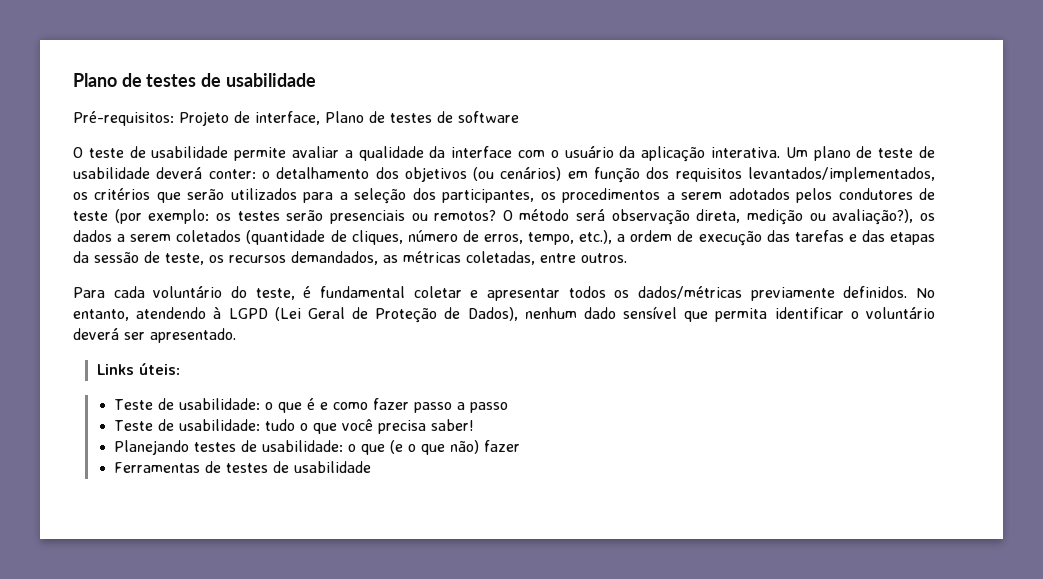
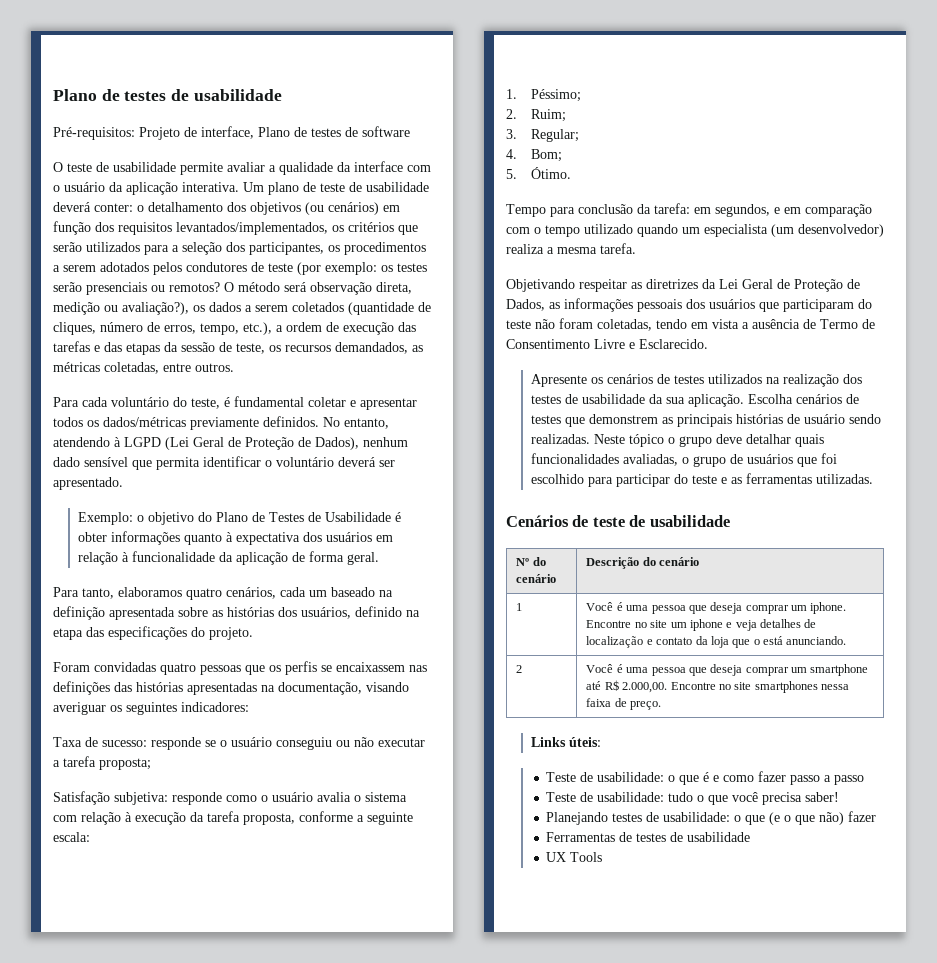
+ Exemplo: o objetivo do Plano de Testes de Usabilidade é obter informações quanto à expectativa dos usuários em relação à funcionalidade da aplicação de forma geral.
+ Para tanto, elaboramos quatro cenários, cada um baseado na definição apresentada sobre as histórias dos usuários, definido na etapa das especificações do projeto.
+ Foram convidadas quatro pessoas que os perfis se encaixassem nas definições das histórias apresentadas na documentação, visando averiguar os seguintes indicadores:
+ Taxa de sucesso: responde se o usuário conseguiu ou não executar a tarefa proposta;
+ Satisfação subjetiva: responde como o usuário avalia o sistema com relação à execução da tarefa proposta, conforme a seguinte escala:
+ 1. Péssimo;
+ 2. Ruim;
+ 3. Regular;
+ 4. Bom;
+ 5. Ótimo.
+ Tempo para conclusão da tarefa: em segundos, e em comparação com o tempo utilizado quando um especialista (um desenvolvedor) realiza a mesma tarefa.
+ Objetivando respeitar as diretrizes da Lei Geral de Proteção de Dados, as informações pessoais dos usuários que participaram do teste não foram coletadas, tendo em vista a ausência de Termo de Consentimento Livre e Esclarecido.
+ Apresente os cenários de testes utilizados na realização dos testes de usabilidade da sua aplicação. Escolha cenários de testes que demonstrem as principais histórias de usuário sendo realizadas. Neste tópico o grupo deve detalhar quais funcionalidades avaliadas, o grupo de usuários que foi escolhido para participar do teste e as ferramentas utilizadas.
+ Cenários de teste de usabilidade
+ Nº do cenário | Descrição do cenário
+ 1 | Você é uma pessoa que deseja comprar um iphone. Encontre no site um iphone e veja detalhes de localização e contato da loja que o está anunciando.
+ 2 | Você é uma pessoa que deseja comprar um smartphone até R$ 2.000,00. Encontre no site smartphones nessa faixa de preço.
+ UX Tools

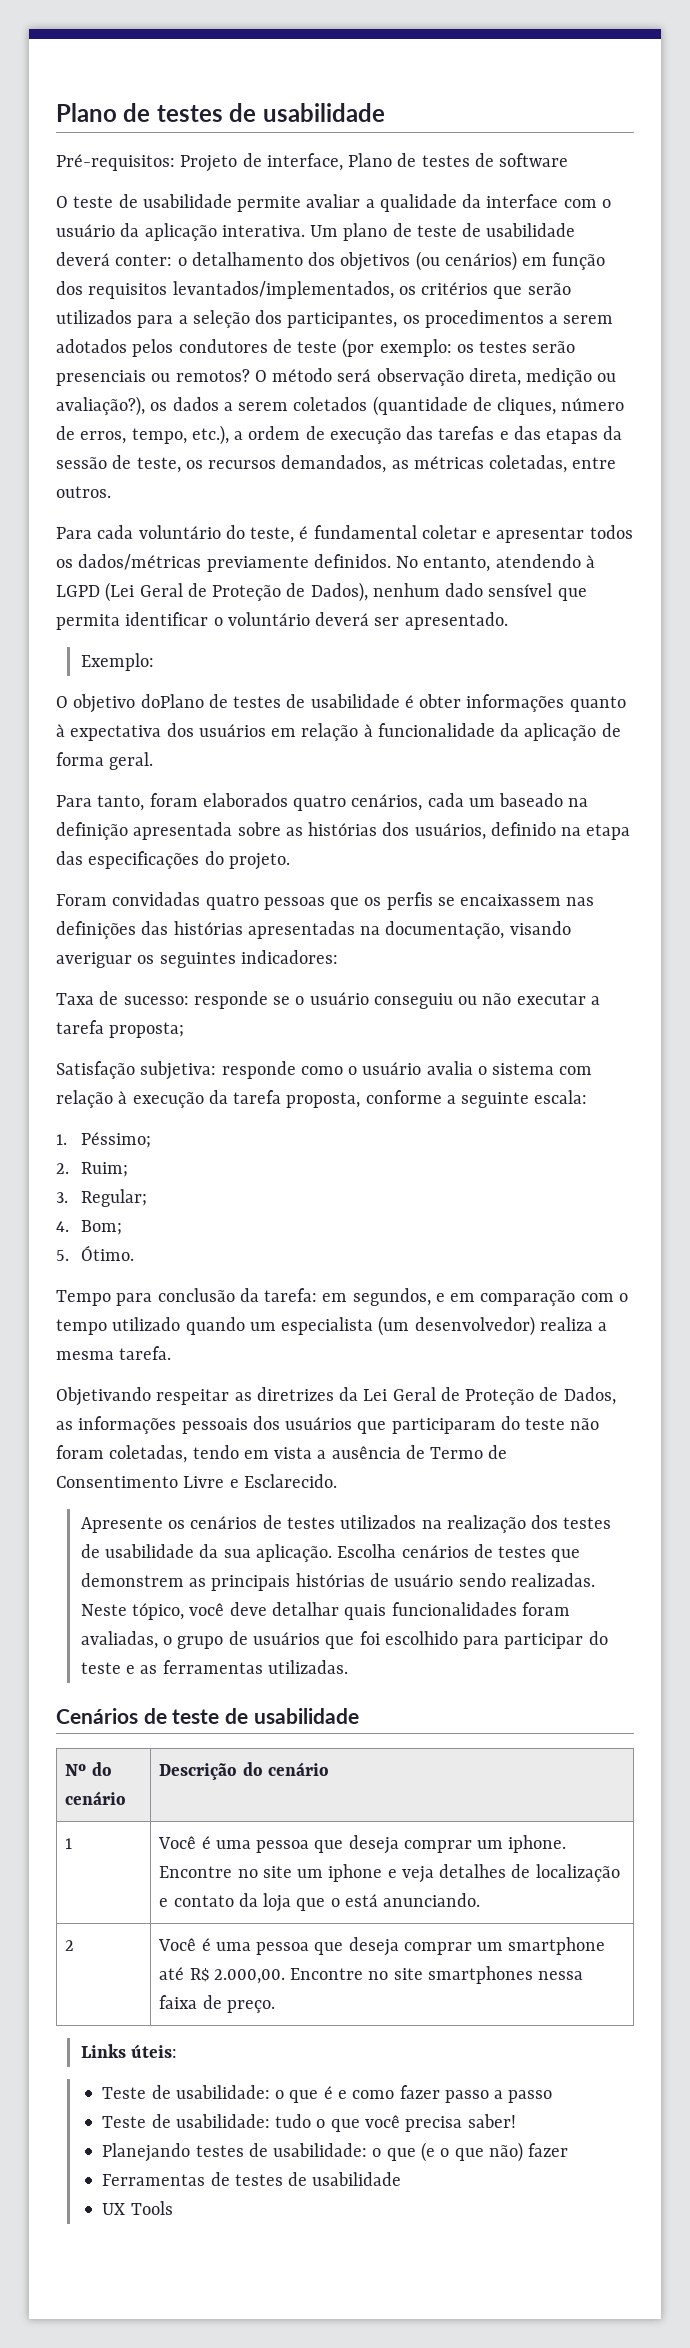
- Exemplo: o objetivo do Plano de Testes de Usabilidade é obter informações quanto à expectativa dos usuários em relação à funcionalidade da aplicação de forma geral.
+ Exemplo:
+ O objetivo doPlano de testes de usabilidade é obter informações quanto à expectativa dos usuários em relação à funcionalidade da aplicação de forma geral.
- Para tanto, elaboramos quatro cenários, cada um baseado na definição apresentada sobre as histórias dos usuários, definido na etapa das especificações do projeto.
+ Para tanto, foram elaborados quatro cenários, cada um baseado na definição apresentada sobre as histórias dos usuários, definido na etapa das especificações do projeto.
- Neste tópico o grupo deve detalhar quais funcionalidades avaliadas, o grupo de usuários que foi escolhido para participar do teste e as ferramentas utilizadas.
+ Neste tópico, você deve detalhar quais funcionalidades foram avaliadas, o grupo de usuários que foi escolhido para participar do teste e as ferramentas utilizadas.

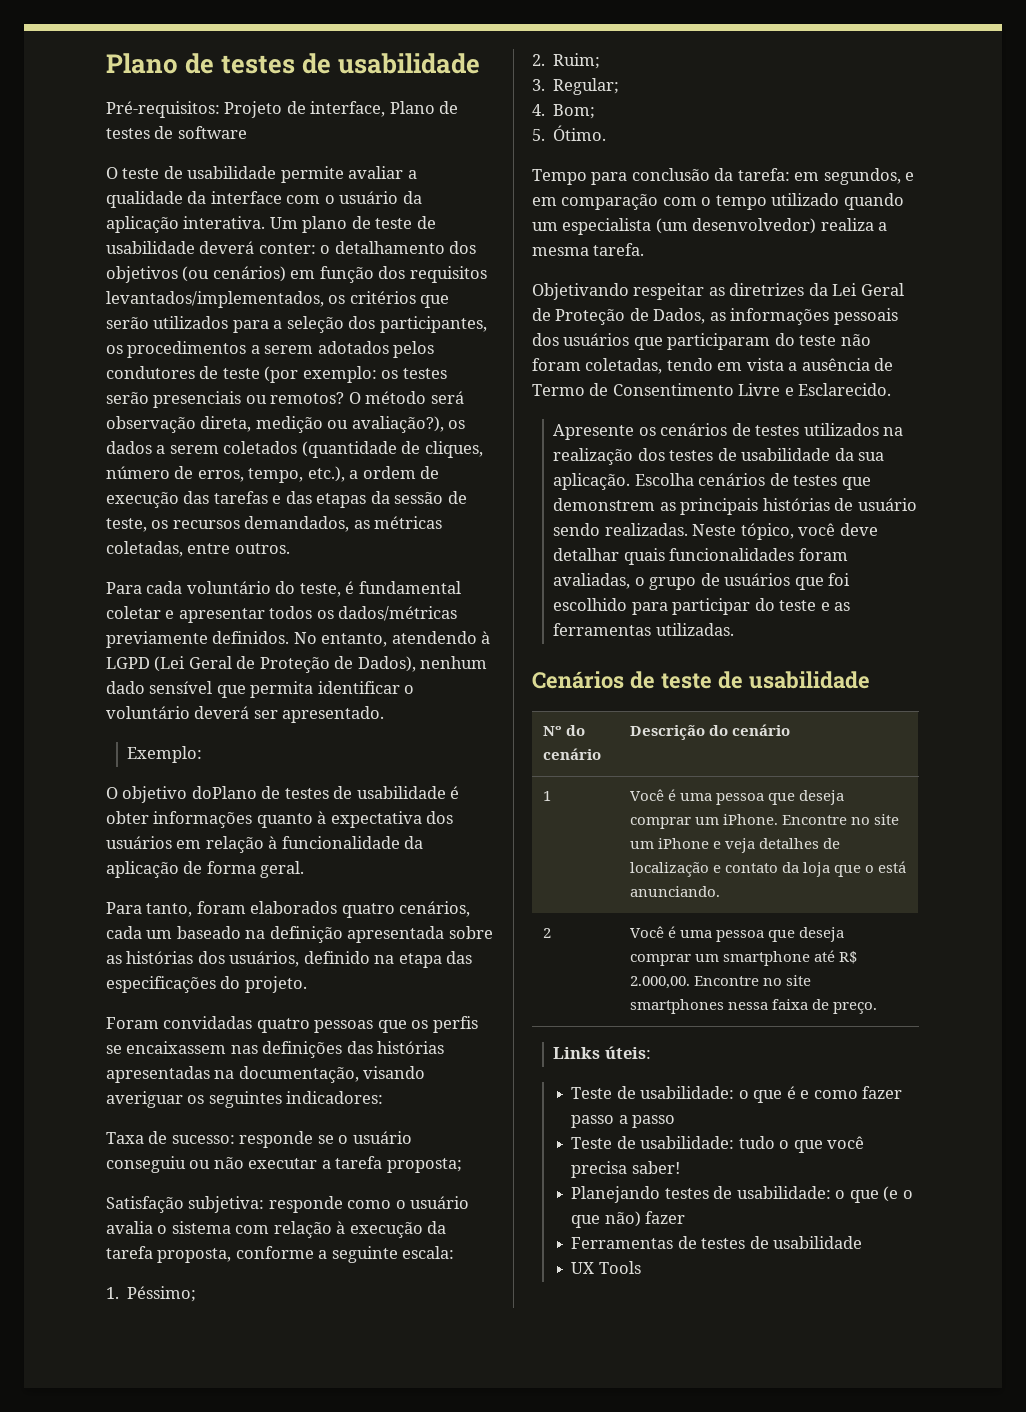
- 1 | Você é uma pessoa que deseja comprar um iphone. Encontre no site um iphone e veja detalhes de localização e contato da loja que o está anunciando.
+ 1 | Você é uma pessoa que deseja comprar um iPhone. Encontre no site um iPhone e veja detalhes de localização e contato da loja que o está anunciando.

